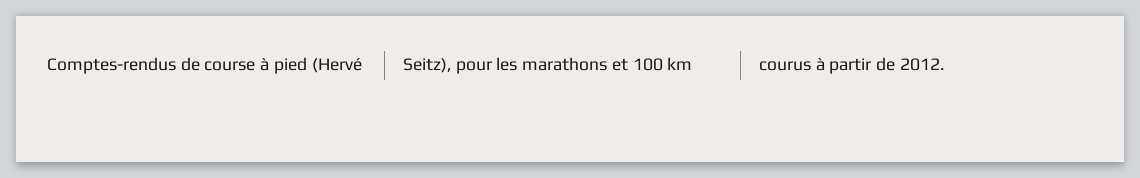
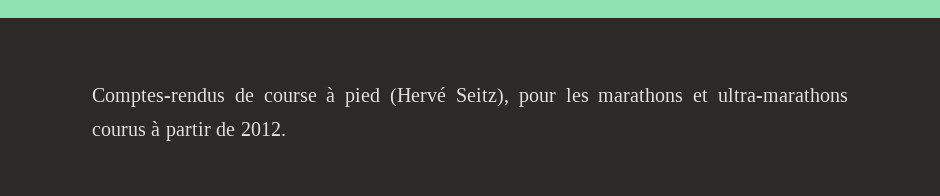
- Comptes-rendus de course à pied (Hervé Seitz), pour les marathons et 100 km courus à partir de 2012.
+ Comptes-rendus de course à pied (Hervé Seitz), pour les marathons et ultra-marathons courus à partir de 2012.

